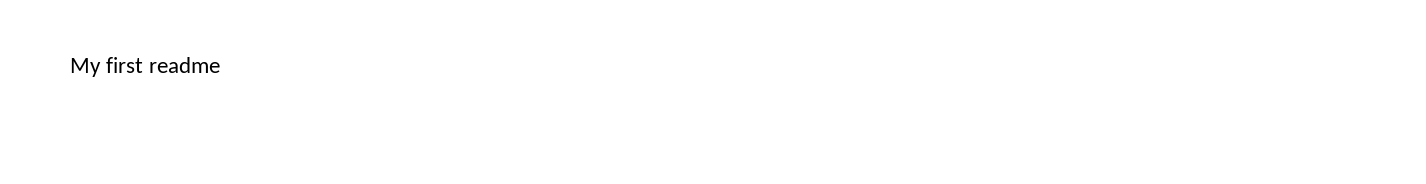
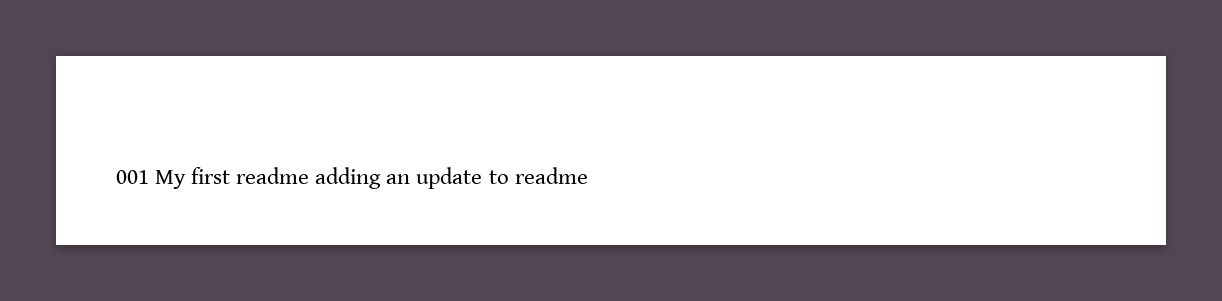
- My first readme
+ 001 My first readme adding an update to readme

